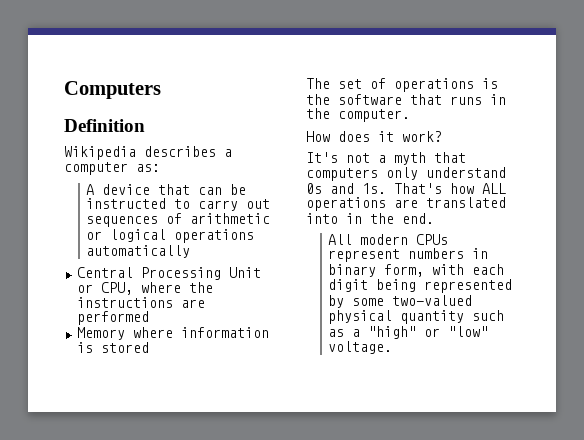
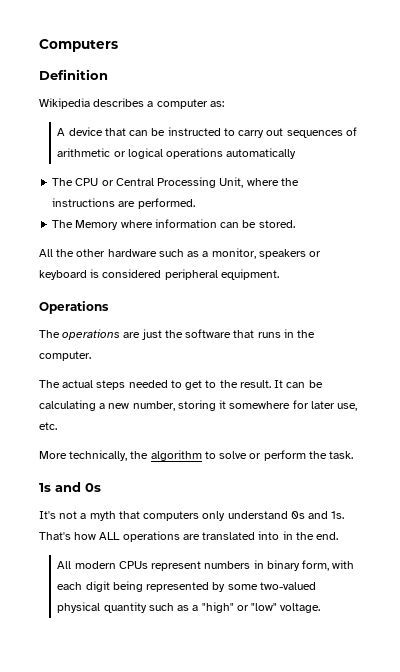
- Central Processing Unit or CPU, where the instructions are performed
- Memory where information is stored
- The set of operations is the software that runs in the computer.
+ The CPU or Central Processing Unit, where the instructions are performed.
+ The Memory where information can be stored.
+ All the other hardware such as a monitor, speakers or keyboard is considered peripheral equipment.
+ Operations
+ The operations are just the software that runs in the computer.
- How does it work?
+ The actual steps needed to get to the result. It can be calculating a new number, storing it somewhere for later use, etc.
+ More technically, the algorithm to solve or perform the task.
+ 1s and 0s

